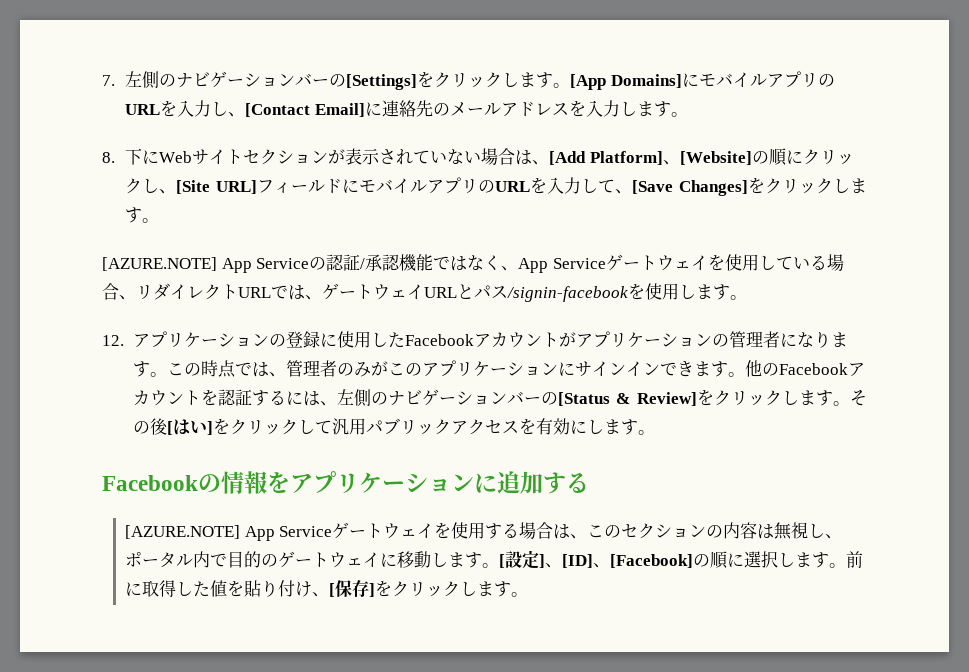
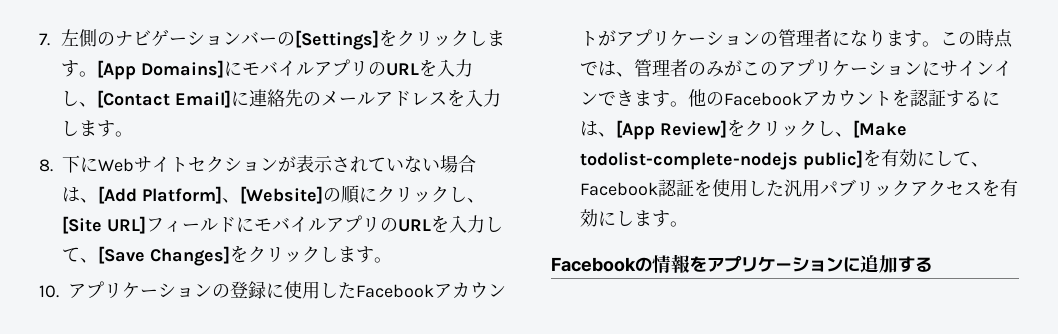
- [AZURE.NOTE] App Serviceの認証/承認機能ではなく、App Serviceゲートウェイを使用している場合、リダイレクトURLでは、ゲートウェイURLとパス/signin-facebookを使用します。
- 12.アプリケーションの登録に使用したFacebookアカウントがアプリケーションの管理者になります。
+ 10.アプリケーションの登録に使用したFacebookアカウントがアプリケーションの管理者になります。
- 他のFacebookアカウントを認証するには、左側のナビゲーションバーの[Status & Review]をクリックします。その後[はい]をクリックして汎用パブリックアクセスを有効にします。
+ 他のFacebookアカウントを認証するには、[App Review]をクリックし、[Make todolist-complete-nodejs public]を有効にして、Facebook認証を使用した汎用パブリックアクセスを有効にします。
- [AZURE.NOTE] App Serviceゲートウェイを使用する場合は、このセクションの内容は無視し、ポータル内で目的のゲートウェイに移動します。[設定]、[ID]、[Facebook]の順に選択します。前に取得した値を貼り付け、[保存]をクリックします。

